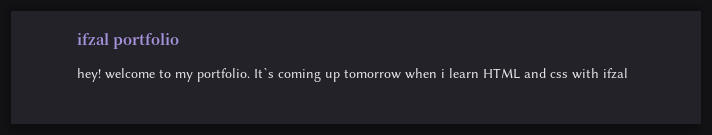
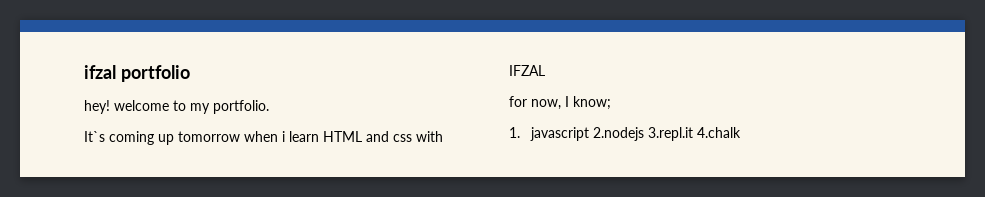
- hey! welcome to my portfolio. It`s coming up tomorrow when i learn HTML and css with ifzal
+ hey! welcome to my portfolio.
+ It`s coming up tomorrow when i learn HTML and css with IFZAL
+ for now, I know;
+ 1. javascript 2.nodejs 3.repl.it 4.chalk

